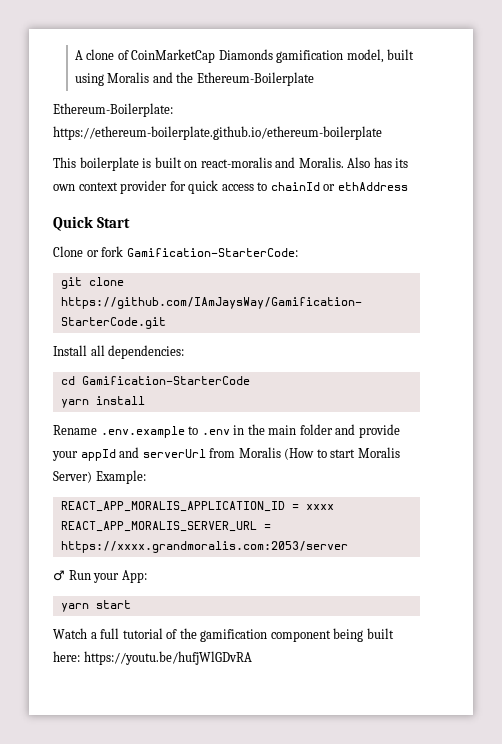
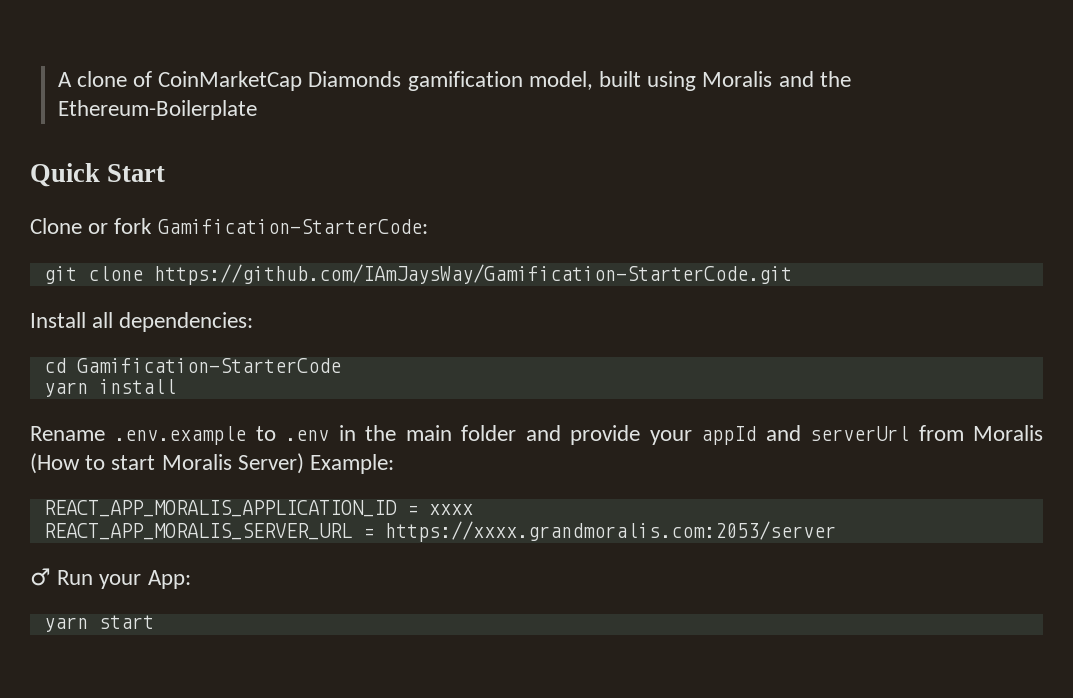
- Ethereum-Boilerplate: https://ethereum-boilerplate.github.io/ethereum-boilerplate
- This boilerplate is built on react-moralis and Moralis. Also has its own context provider for quick access to chainId or ethAddress
- Watch a full tutorial of the gamification component being built here: https://youtu.be/hufjWlGDvRA

